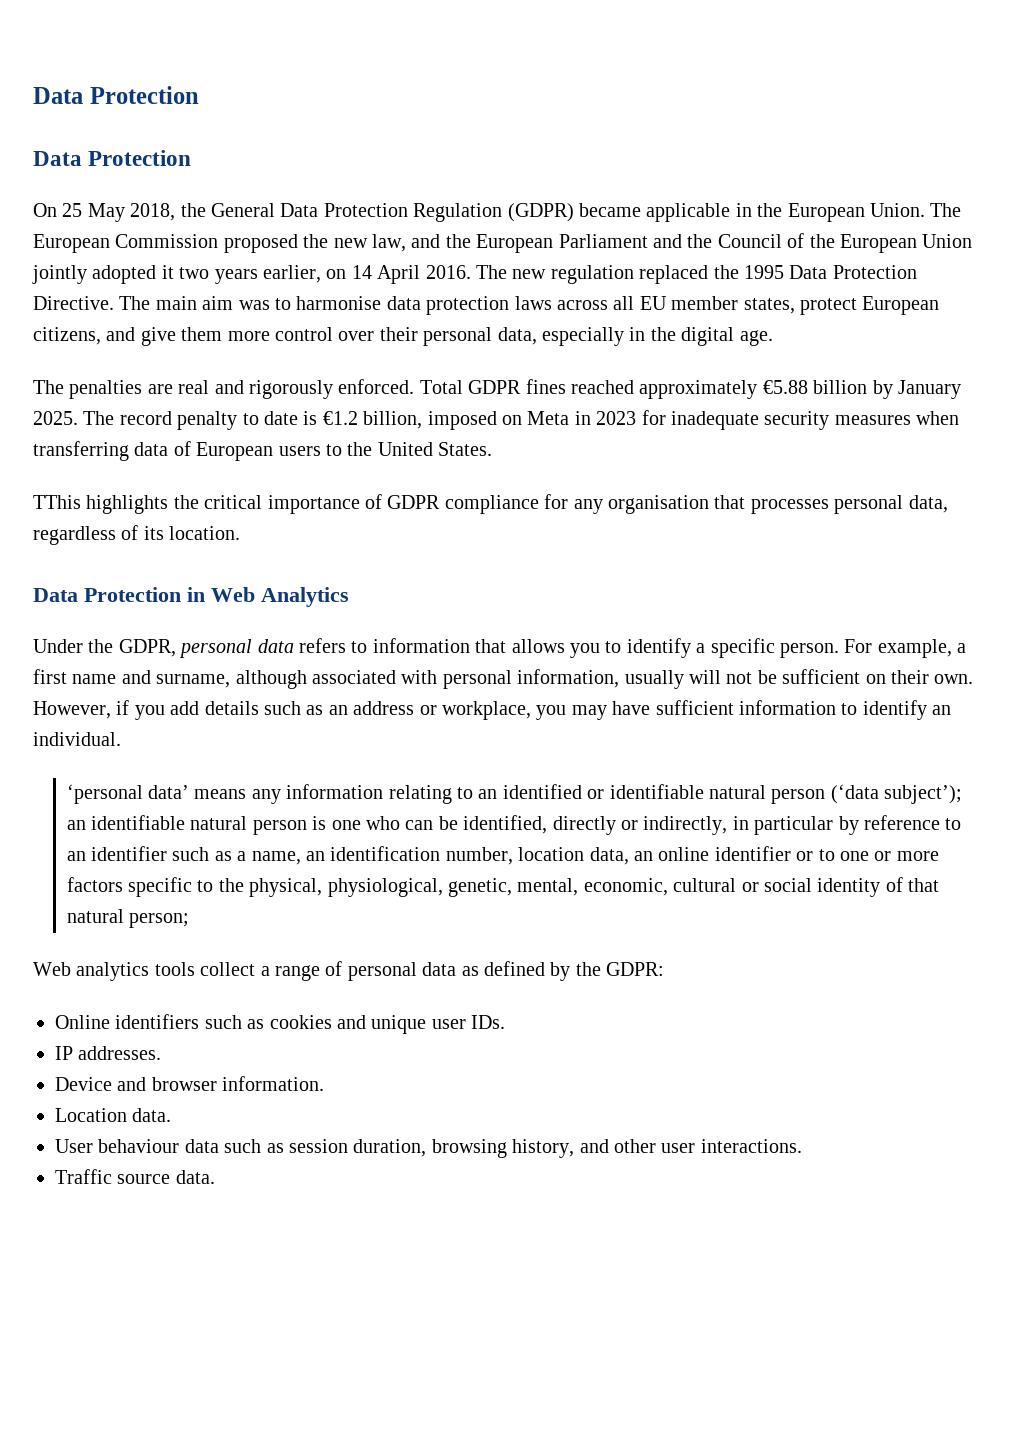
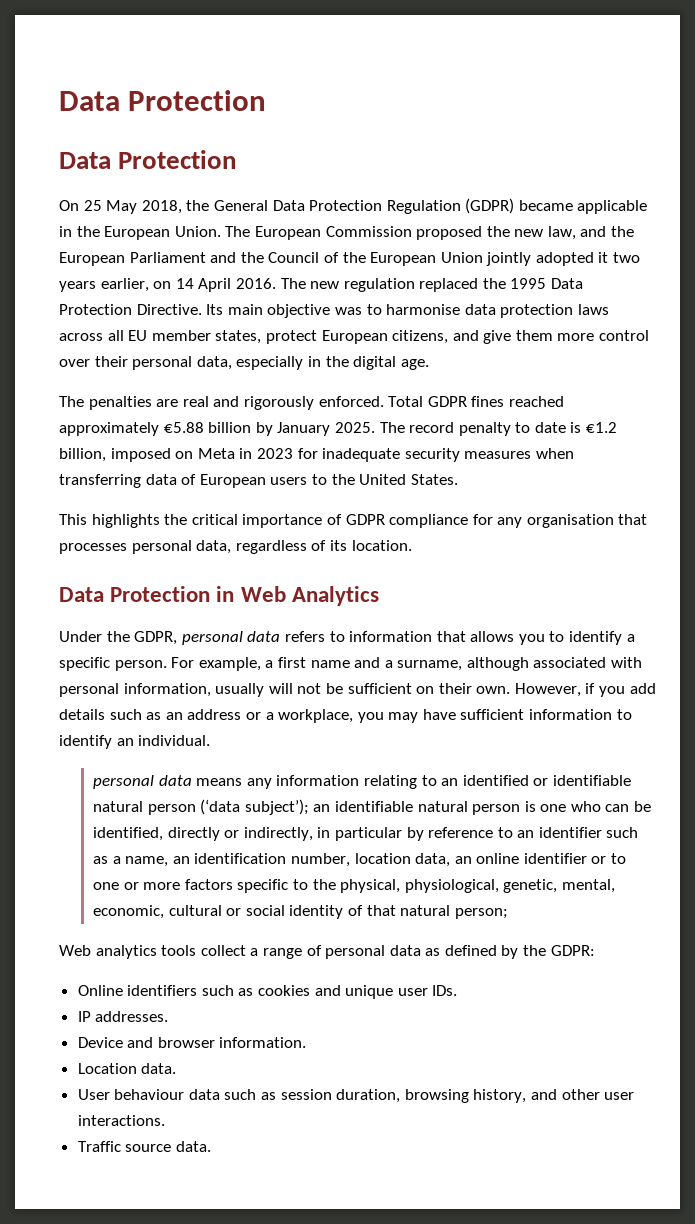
- The main aim was to harmonise data protection laws across all EU member states, protect European citizens, and give them more control over their personal data, especially in the digital age.
+ Its main objective was to harmonise data protection laws across all EU member states, protect European citizens, and give them more control over their personal data, especially in the digital age.
- TThis highlights the critical importance of GDPR compliance for any organisation that processes personal data, regardless of its location.
+ This highlights the critical importance of GDPR compliance for any organisation that processes personal data, regardless of its location.
- For example, a first name and surname, although associated with personal information, usually will not be sufficient on their own.
+ For example, a first name and a surname, although associated with personal information, usually will not be sufficient on their own.
- However, if you add details such as an address or workplace, you may have sufficient information to identify an individual.
+ However, if you add details such as an address or a workplace, you may have sufficient information to identify an individual.
- ‘personal data’ means any information relating to an identified or identifiable natural person (‘data subject’);
+ personal data means any information relating to an identified or identifiable natural person (‘data subject’);

